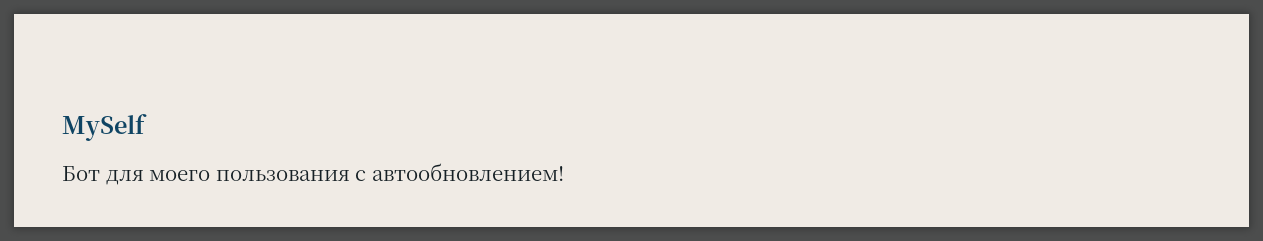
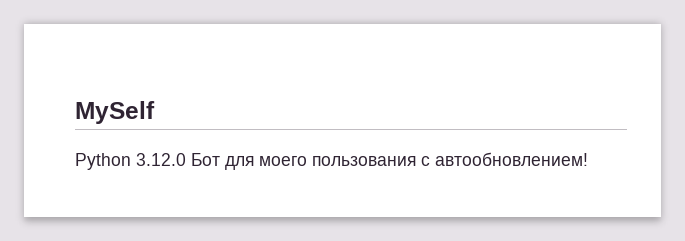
- Бот для моего пользования с автообновлением!
+ Python 3.12.0 Бот для моего пользования с автообновлением!

